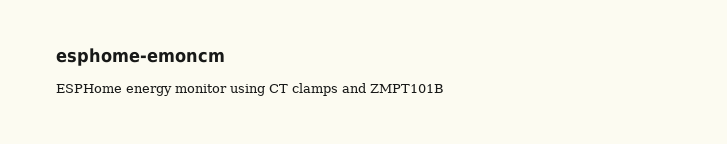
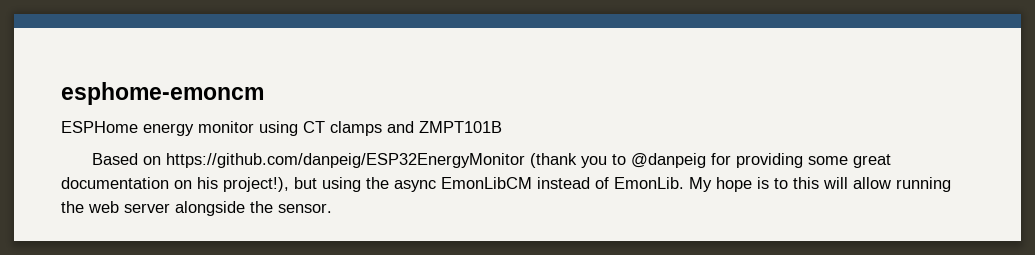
+ Based on https://github.com/danpeig/ESP32EnergyMonitor (thank you to @danpeig for providing some great documentation on his project!), but using the async EmonLibCM instead of EmonLib. My hope is to this will allow running the web server alongside the sensor.

